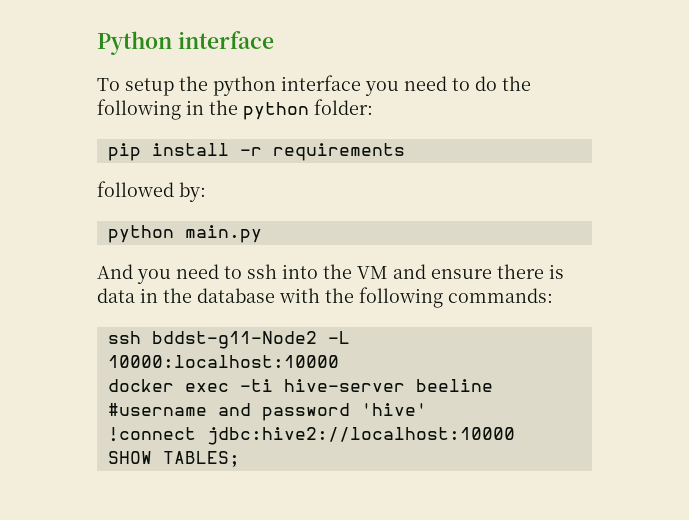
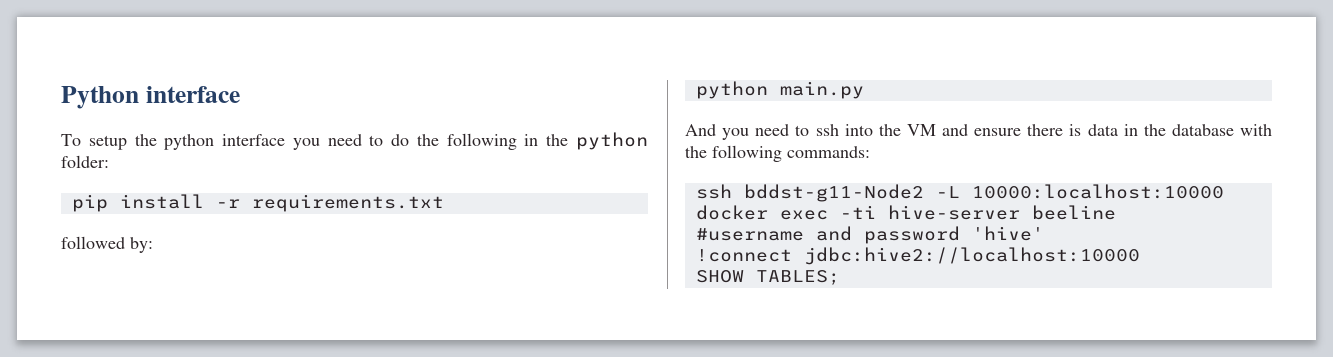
- pip install -r requirements
+ pip install -r requirements.txt

